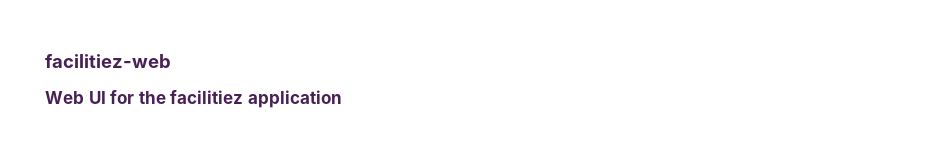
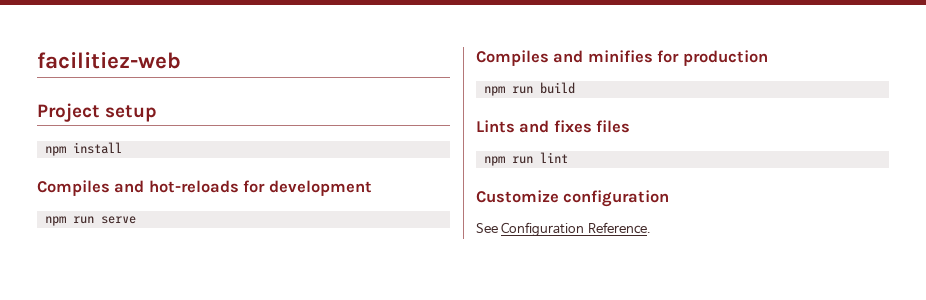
- Web UI for the facilitiez application
+ Project setup
+ npm install
+ Compiles and hot-reloads for development
+ npm run serve
+ Compiles and minifies for production
+ npm run build
+ Lints and fixes files
+ npm run lint
+ Customize configuration
+ See Configuration Reference.

